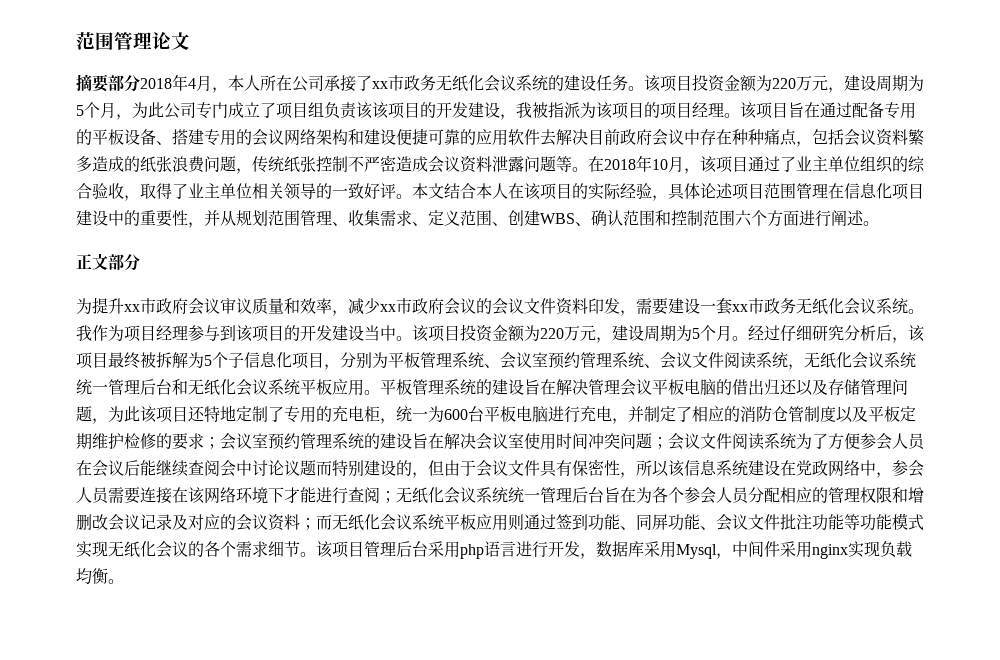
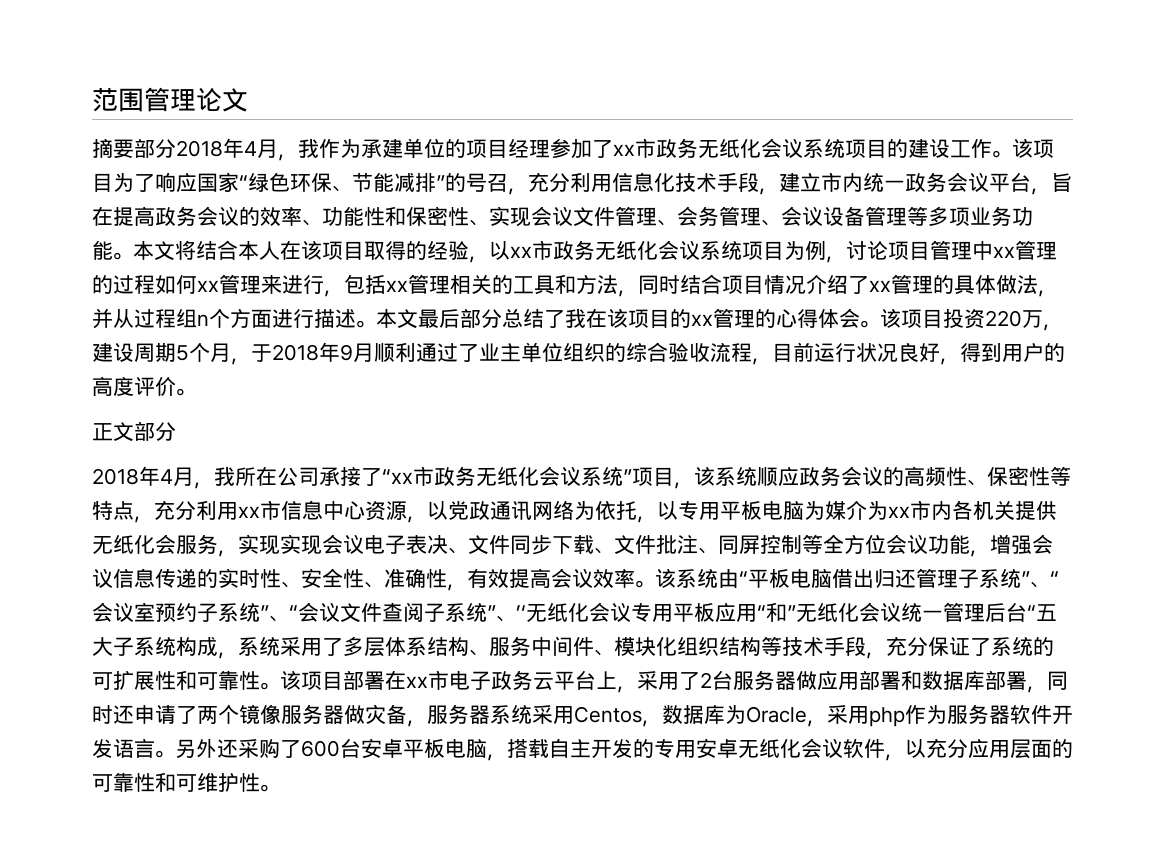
- 摘要部分2018年4月，本人所在公司承接了xx市政务无纸化会议系统的建设任务。该项目投资金额为220万元，建设周期为5个月，为此公司专门成立了项目组负责该该项目的开发建设，我被指派为该项目的项目经理。该项目旨在通过配备专用的平板设备、搭建专用的会议网络架构和建设便捷可靠的应用软件去解决目前政府会议中存在种种痛点，包括会议资料繁多造成的纸张浪费问题，传统纸张控制不严密造成会议资料泄露问题等。在2018年10月，该项目通过了业主单位组织的综合验收，取得了业主单位相关领导的一致好评。本文结合本人在该项目的实际经验，具体论述项目范围管理在信息化项目建设中的重要性，并从规划范围管理、收集需求、定义范围、创建WBS、确认范围和控制范围六个方面进行阐述。
+ 摘要部分2018年4月，我作为承建单位的项目经理参加了xx市政务无纸化会议系统项目的建设工作。该项目为了响应国家“绿色环保、节能减排”的号召，充分利用信息化技术手段，建立市内统一政务会议平台，旨在提高政务会议的效率、功能性和保密性、实现会议文件管理、会务管理、会议设备管理等多项业务功能。本文将结合本人在该项目取得的经验，以xx市政务无纸化会议系统项目为例，讨论项目管理中xx管理的过程如何xx管理来进行，包括xx管理相关的工具和方法，同时结合项目情况介绍了xx管理的具体做法，并从过程组n个方面进行描述。本文最后部分总结了我在该项目的xx管理的心得体会。该项目投资220万，建设周期5个月，于2018年9月顺利通过了业主单位组织的综合验收流程，目前运行状况良好，得到用户的高度评价。
  正文部分
- 为提升xx市政府会议审议质量和效率，减少xx市政府会议的会议文件资料印发，需要建设一套xx市政务无纸化会议系统。我作为项目经理参与到该项目的开发建设当中。该项目投资金额为220万元，建设周期为5个月。经过仔细研究分析后，该项目最终被拆解为5个子信息化项目，分别为平板管理系统、会议室预约管理系统、会议文件阅读系统，无纸化会议系统统一管理后台和无纸化会议系统平板应用。平板管理系统的建设旨在解决管理会议平板电脑的借出归还以及存储管理问题，为此该项目还特地定制了专用的充电柜，统一为600台平板电脑进行充电，并制定了相应的消防仓管制度以及平板定期维护检修的要求；会议室预约管理系统的建设旨在解决会议室使用时间冲突问题；会议文件阅读系统为了方便参会人员在会议后能继续查阅会中讨论议题而特别建设的，但由于会议文件具有保密性，所以该信息系统建设在党政网络中，参会人员需要连接在该网络环境下才能进行查阅；无纸化会议系统统一管理后台旨在为各个参会人员分配相应的管理权限和增删改会议记录及对应的会议资料；而无纸化会议系统平板应用则通过签到功能、同屏功能、会议文件批注功能等功能模式实现无纸化会议的各个需求细节。该项目管理后台采用php语言进行开发，数据库采用Mysql，中间件采用nginx实现负载均衡。
+ 2018年4月，我所在公司承接了“xx市政务无纸化会议系统”项目，该系统顺应政务会议的高频性、保密性等特点，充分利用xx市信息中心资源，以党政通讯网络为依托，以专用平板电脑为媒介为xx市内各机关提供无纸化会服务，实现实现会议电子表决、文件同步下载、文件批注、同屏控制等全方位会议功能，增强会议信息传递的实时性、安全性、准确性，有效提高会议效率。该系统由“平板电脑借出归还管理子系统”、“会议室预约子系统”、“会议文件查阅子系统”、’‘无纸化会议专用平板应用“和”无纸化会议统一管理后台“五大子系统构成，系统采用了多层体系结构、服务中间件、模块化组织结构等技术手段，充分保证了系统的可扩展性和可靠性。该项目部署在xx市电子政务云平台上，采用了2台服务器做应用部署和数据库部署，同时还申请了两个镜像服务器做灾备，服务器系统采用Centos，数据库为Oracle，采用php作为服务器软件开发语言。另外还采购了600台安卓平板电脑，搭载自主开发的专用安卓无纸化会议软件，以充分应用层面的可靠性和可维护性。

